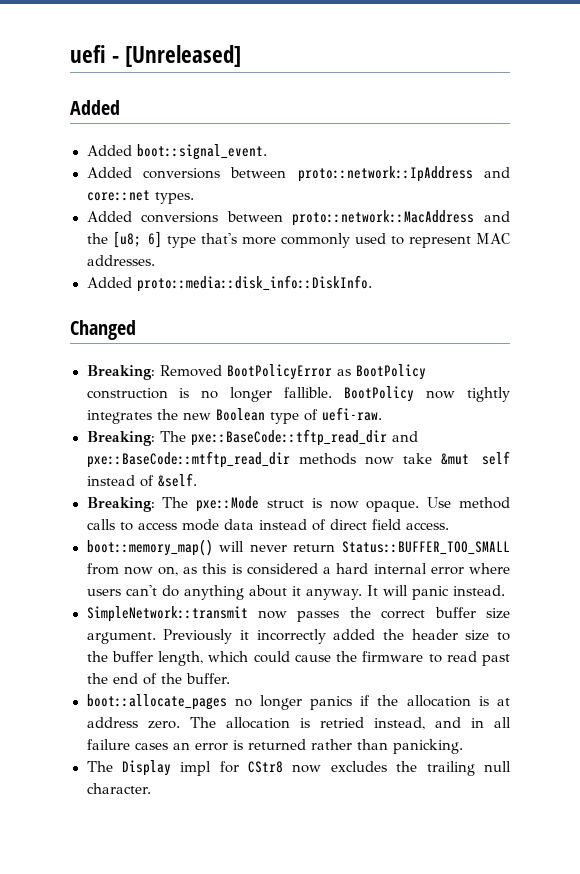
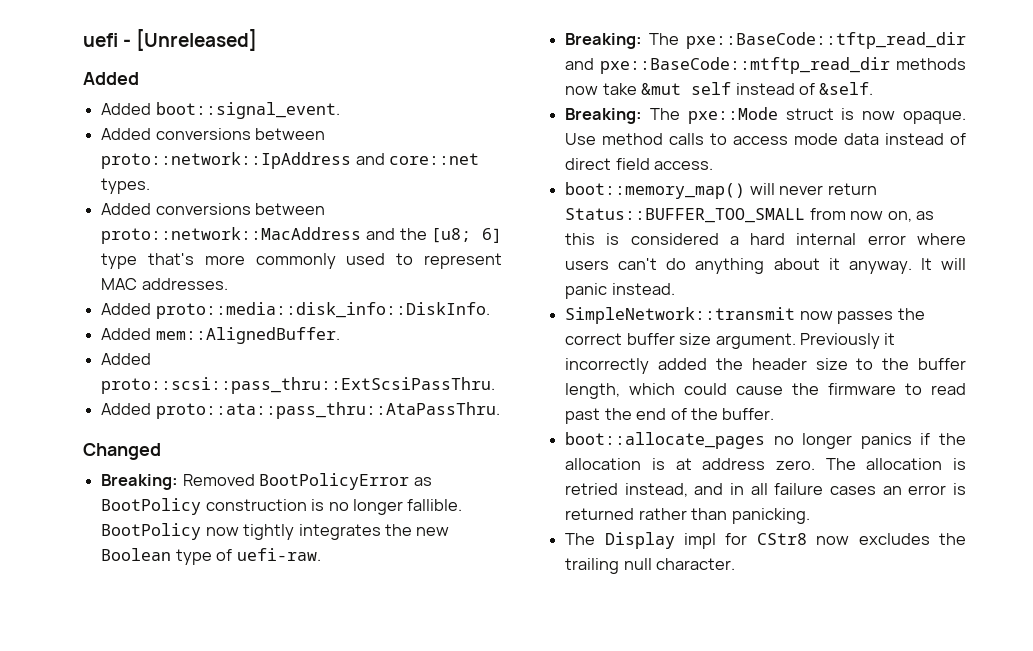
+ Added mem::AlignedBuffer.
+ Added proto::scsi::pass_thru::ExtScsiPassThru.
+ Added proto::ata::pass_thru::AtaPassThru.

